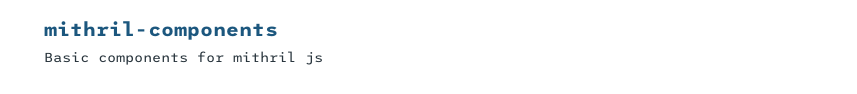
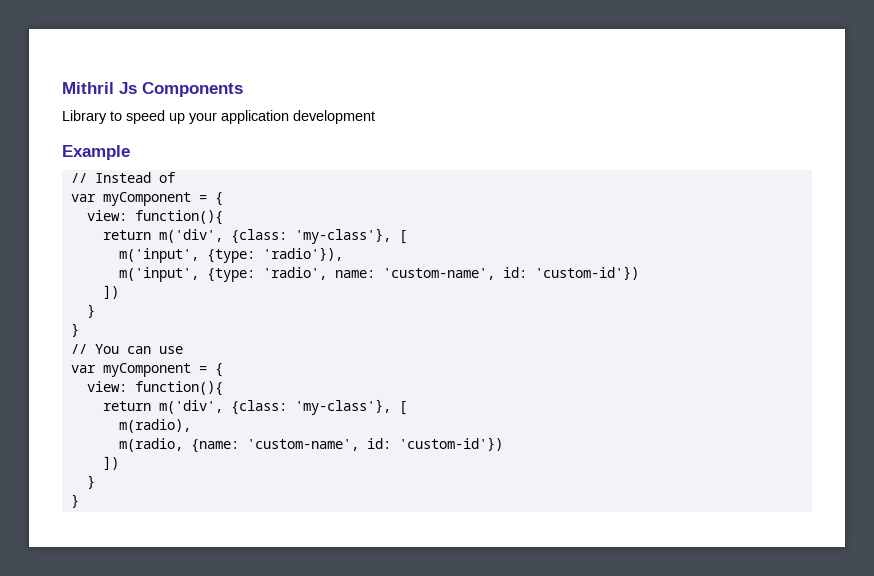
- mithril-components
- Basic components for mithril js
+ Mithril Js Components
+ Library to speed up your application development
+ Example
+ // Instead of
+ var myComponent = {
+ view: function(){
+ return m('div', {class: 'my-class'}, [
+ m('input', {type: 'radio'}),
+ m('input', {type: 'radio', name: 'custom-name', id: 'custom-id'})
+ ])
+ }
+ }
+ // You can use
+ var myComponent = {
+ view: function(){
+ return m('div', {class: 'my-class'}, [
+ m(radio),
+ m(radio, {name: 'custom-name', id: 'custom-id'})
+ ])
+ }
+ }

